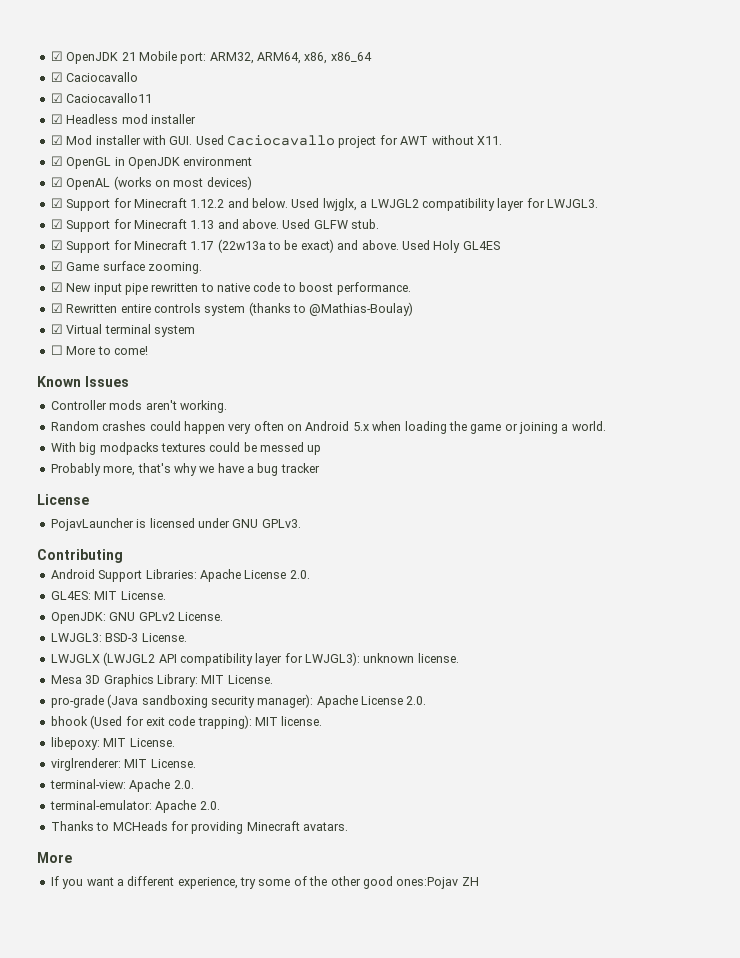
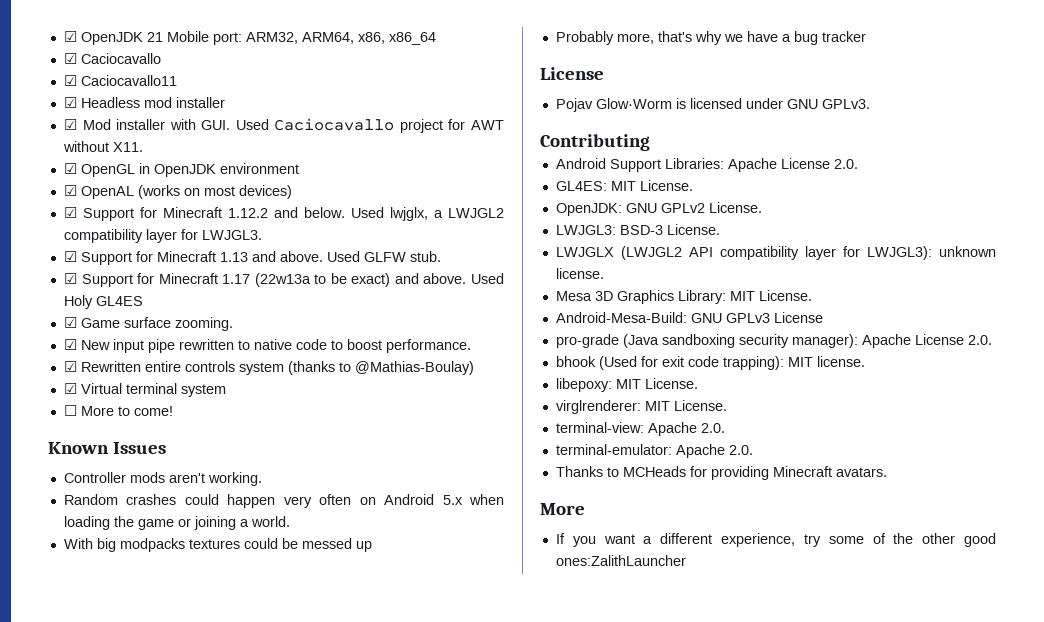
- PojavLauncher is licensed under GNU GPLv3.
+ Pojav Glow·Worm is licensed under GNU GPLv3.
+ Android-Mesa-Build: GNU GPLv3 License
- If you want a different experience, try some of the other good ones:Pojav ZH
+ If you want a different experience, try some of the other good ones:ZalithLauncher

